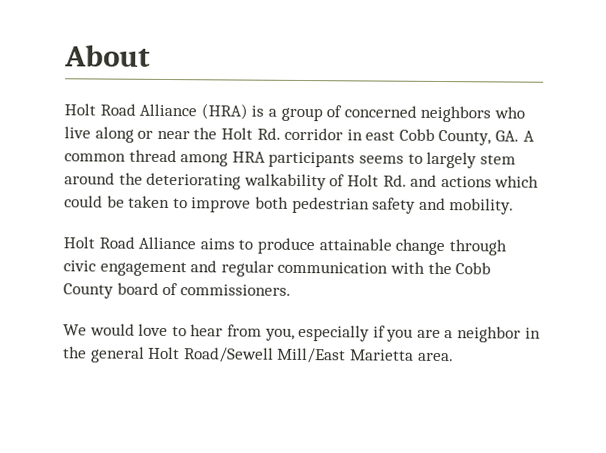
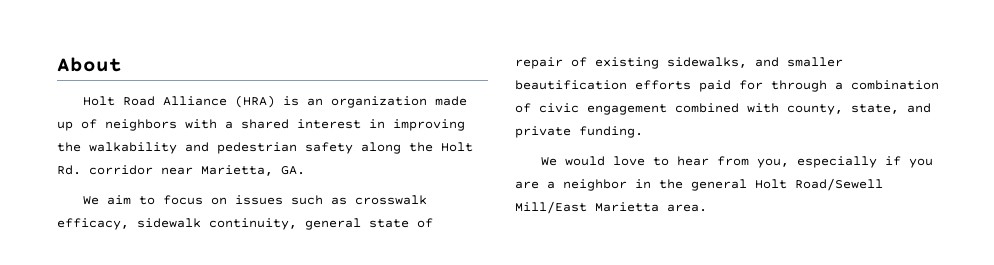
- Holt Road Alliance (HRA) is a group of concerned neighbors who live along or near the Holt Rd. corridor in east Cobb County, GA. A common thread among HRA participants seems to largely stem around the deteriorating walkability of Holt Rd. and actions which could be taken to improve both pedestrian safety and mobility.
- Holt Road Alliance aims to produce attainable change through civic engagement and regular communication with the Cobb County board of commissioners.
+ Holt Road Alliance (HRA) is an organization made up of neighbors with a shared interest in improving the walkability and pedestrian safety along the Holt Rd. corridor near Marietta, GA.
+ We aim to focus on issues such as crosswalk efficacy, sidewalk continuity, general state of repair of existing sidewalks, and smaller beautification efforts paid for through a combination of civic engagement combined with county, state, and private funding.

